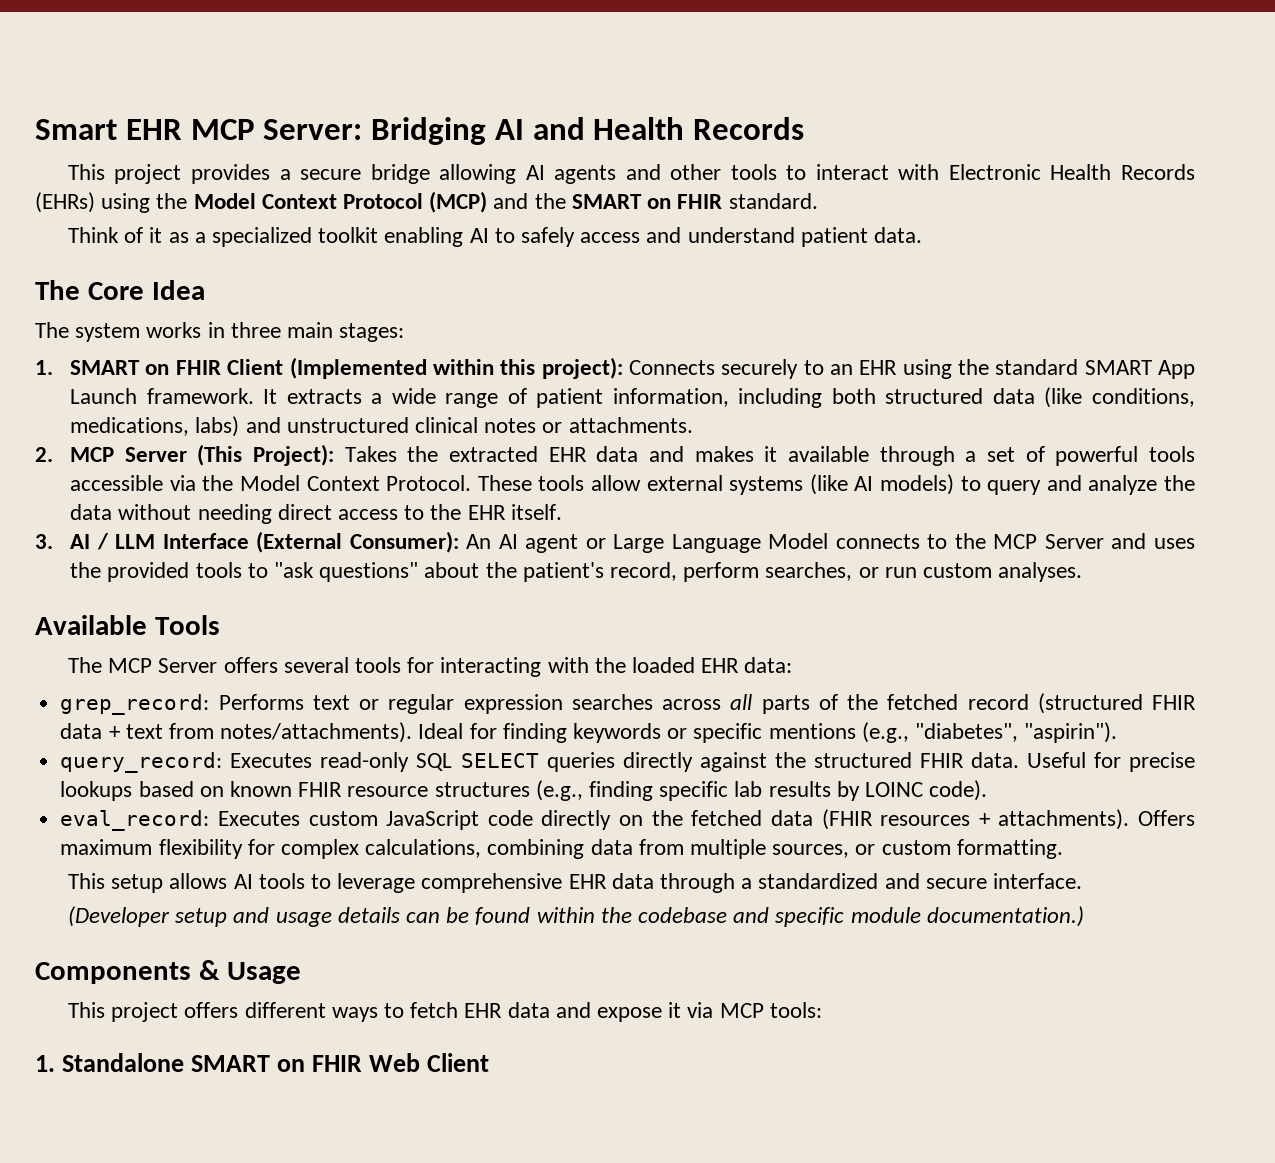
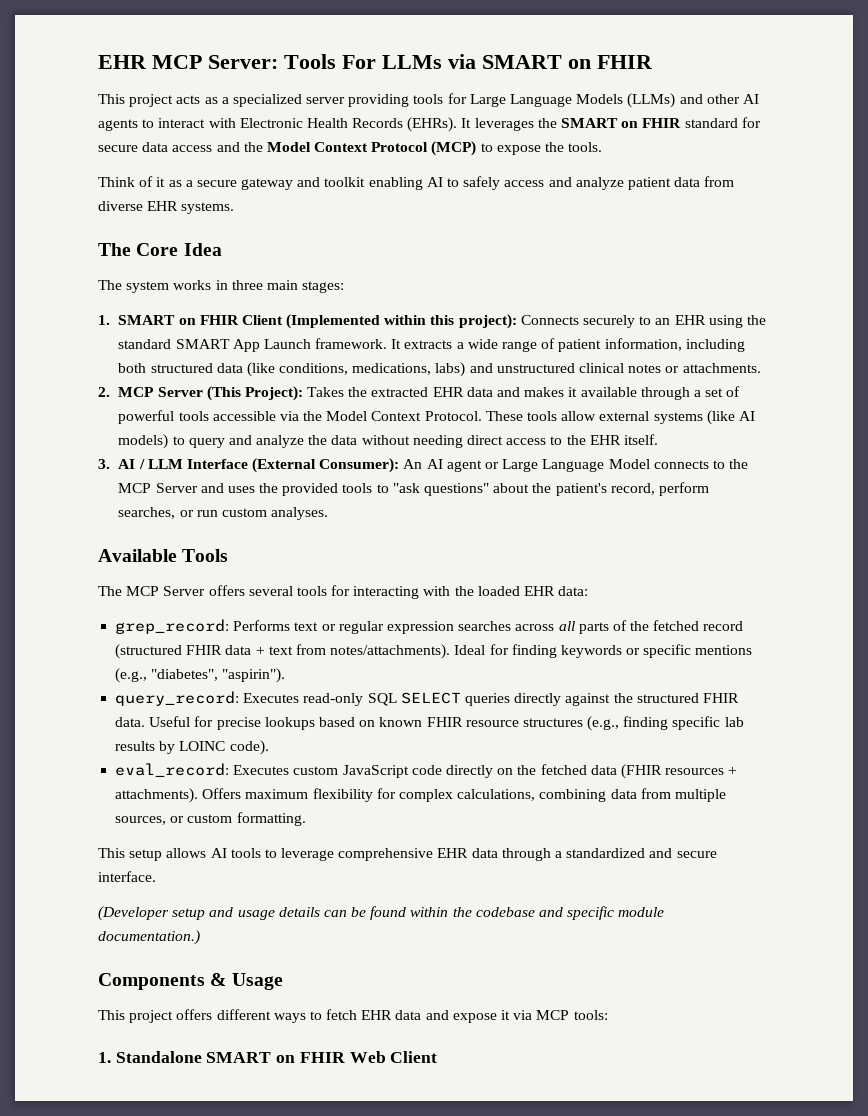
- Smart EHR MCP Server: Bridging AI and Health Records
- This project provides a secure bridge allowing AI agents and other tools to interact with Electronic Health Records (EHRs) using the Model Context Protocol (MCP) and the SMART on FHIR standard.
+ EHR MCP Server: Tools For LLMs via SMART on FHIR
+ This project acts as a specialized server providing tools for Large Language Models (LLMs) and other AI agents to interact with Electronic Health Records (EHRs). It leverages the SMART on FHIR standard for secure data access and the Model Context Protocol (MCP) to expose the tools.
- Think of it as a specialized toolkit enabling AI to safely access and understand patient data.
+ Think of it as a secure gateway and toolkit enabling AI to safely access and analyze patient data from diverse EHR systems.

